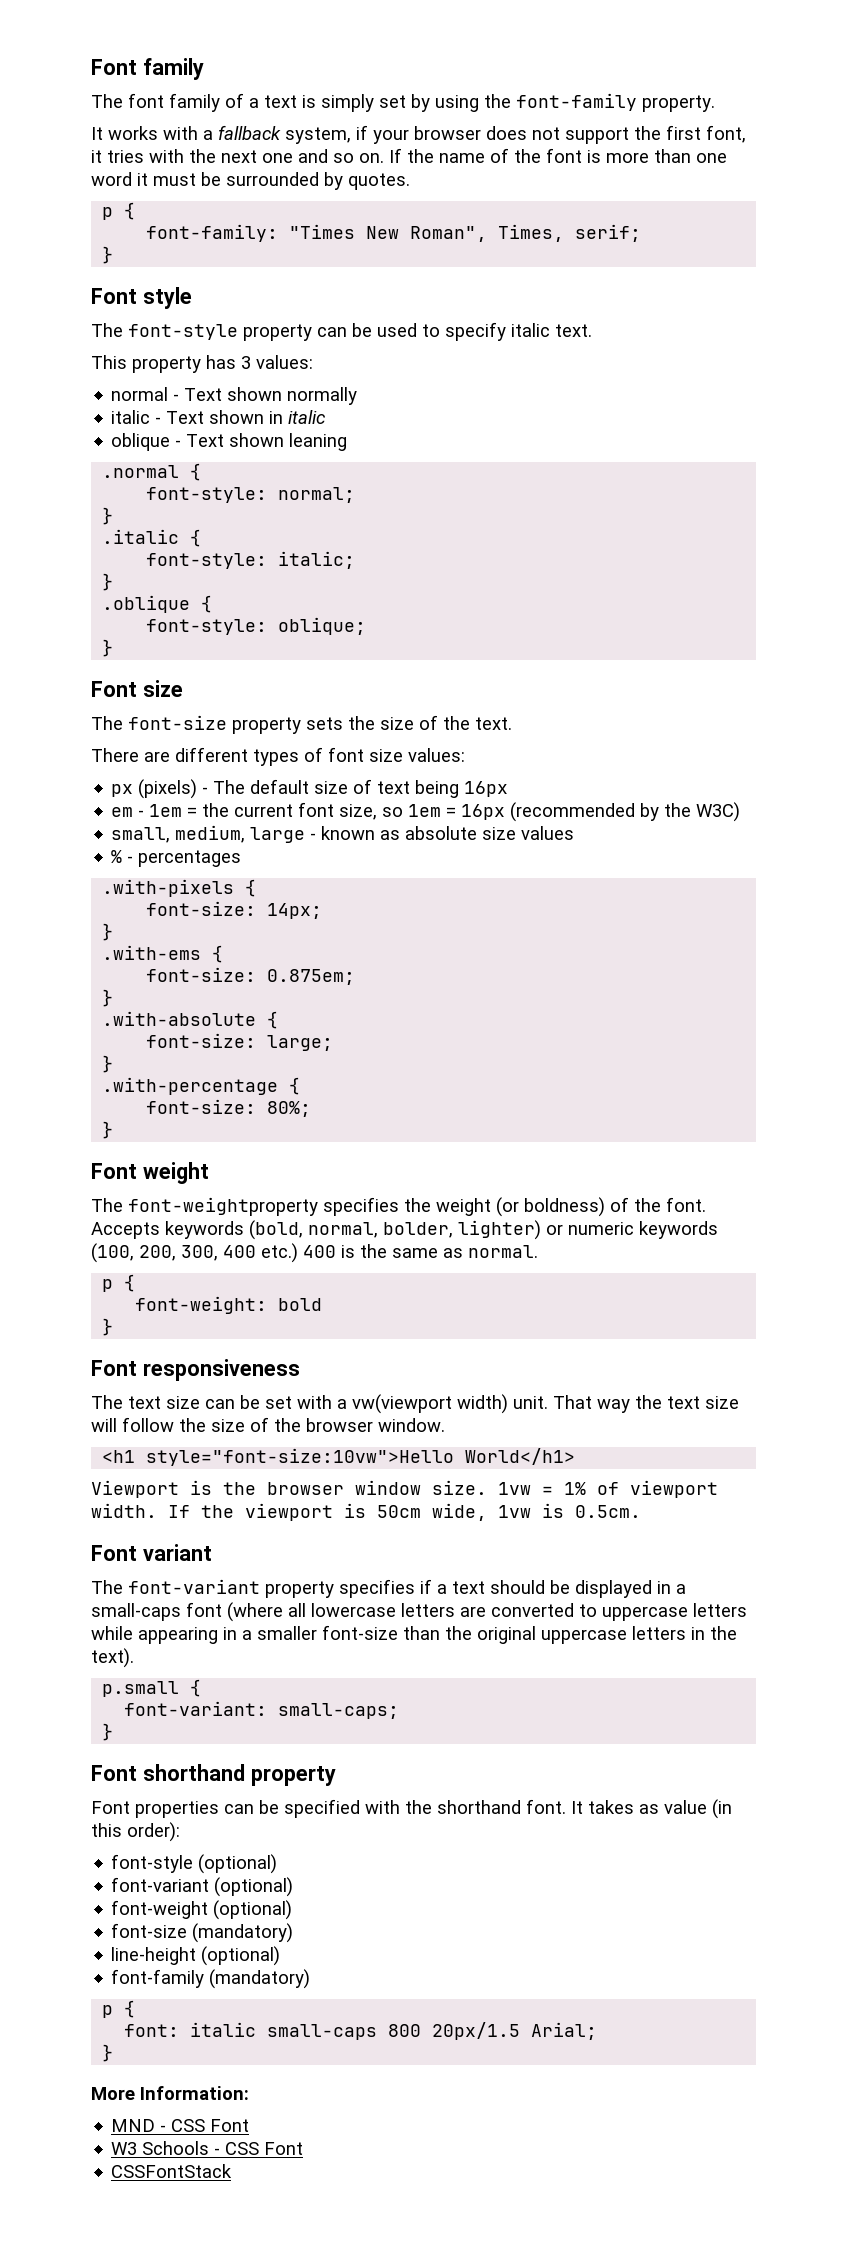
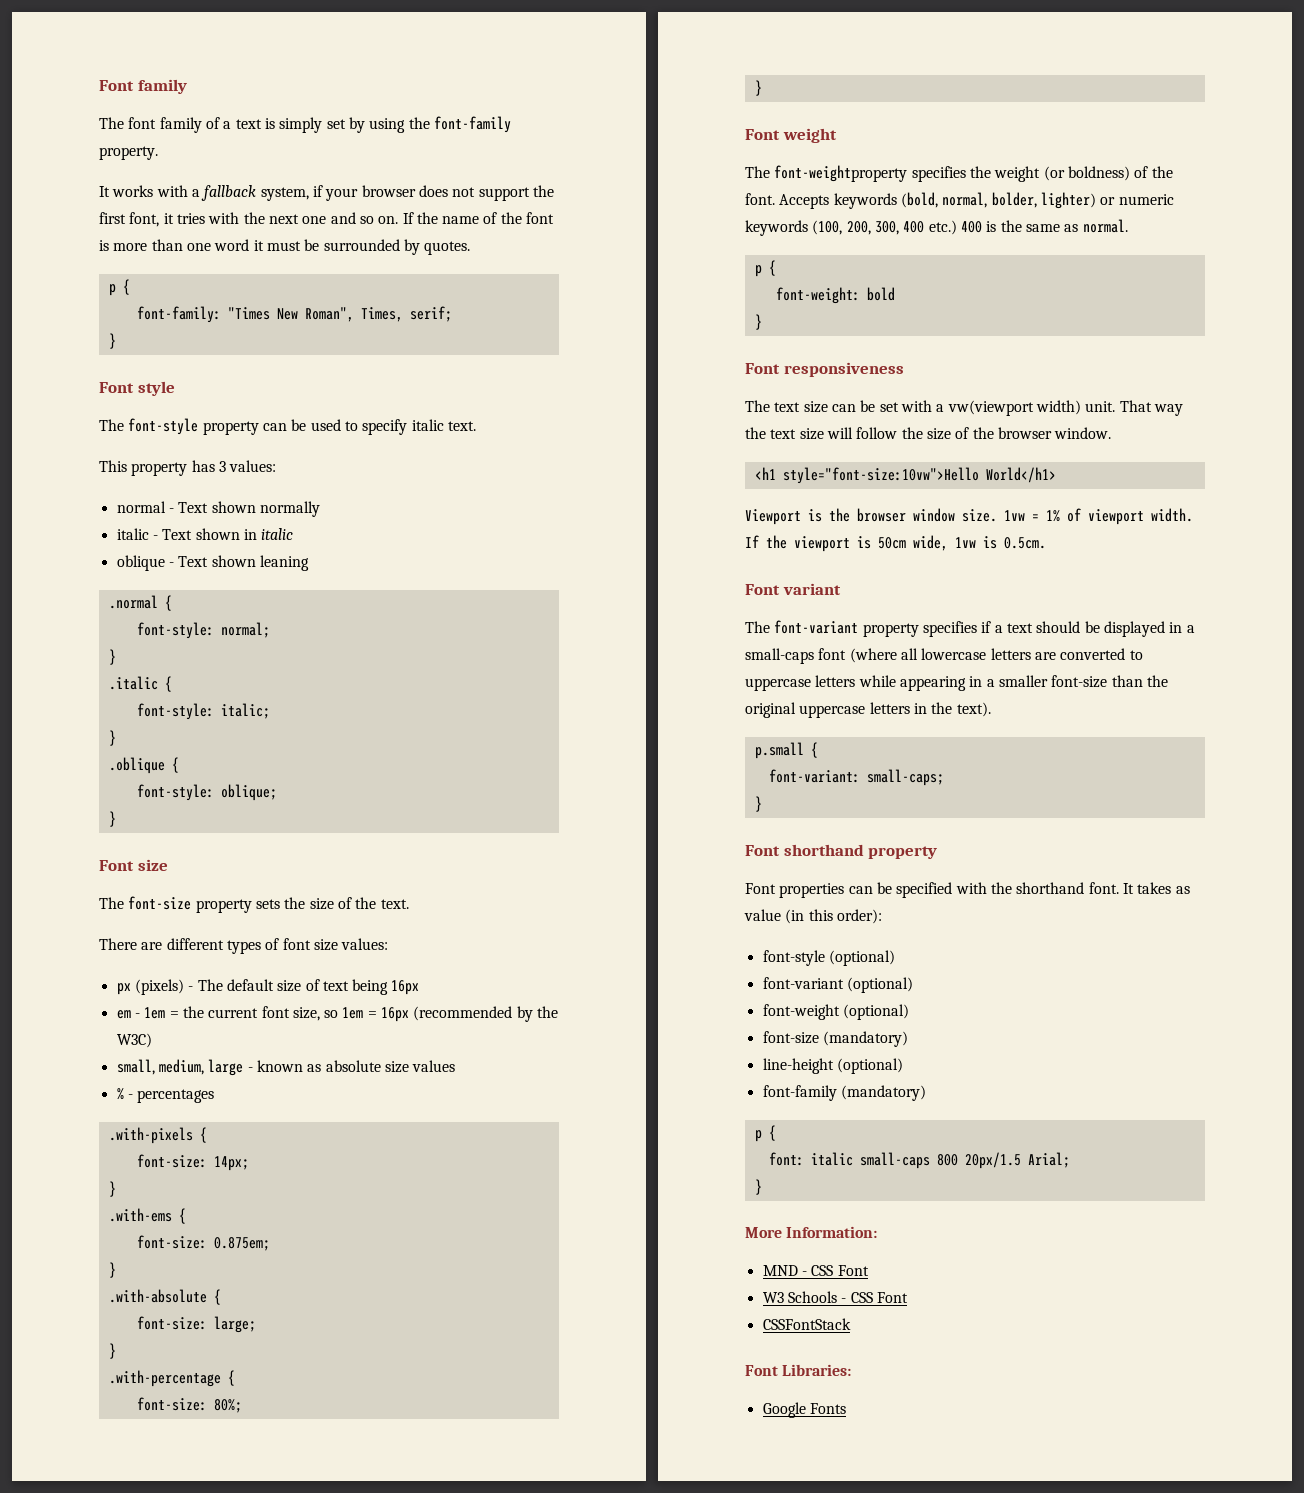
+ Font Libraries:
+ Google Fonts

